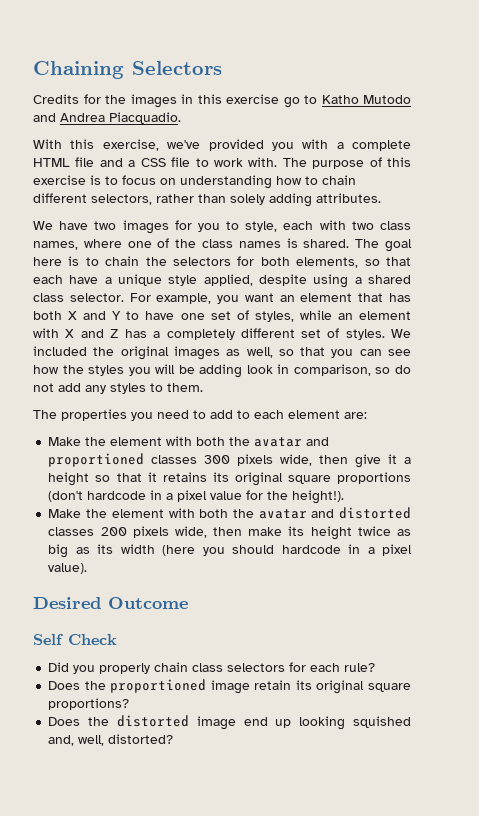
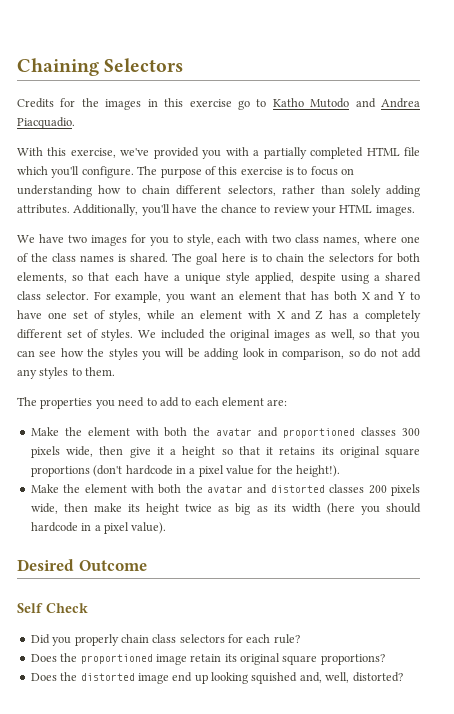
- With this exercise, we've provided you with a complete HTML file and a CSS file to work with.
+ With this exercise, we've provided you with a partially completed HTML file which you'll configure.
+ Additionally, you'll have the chance to review your HTML images.

